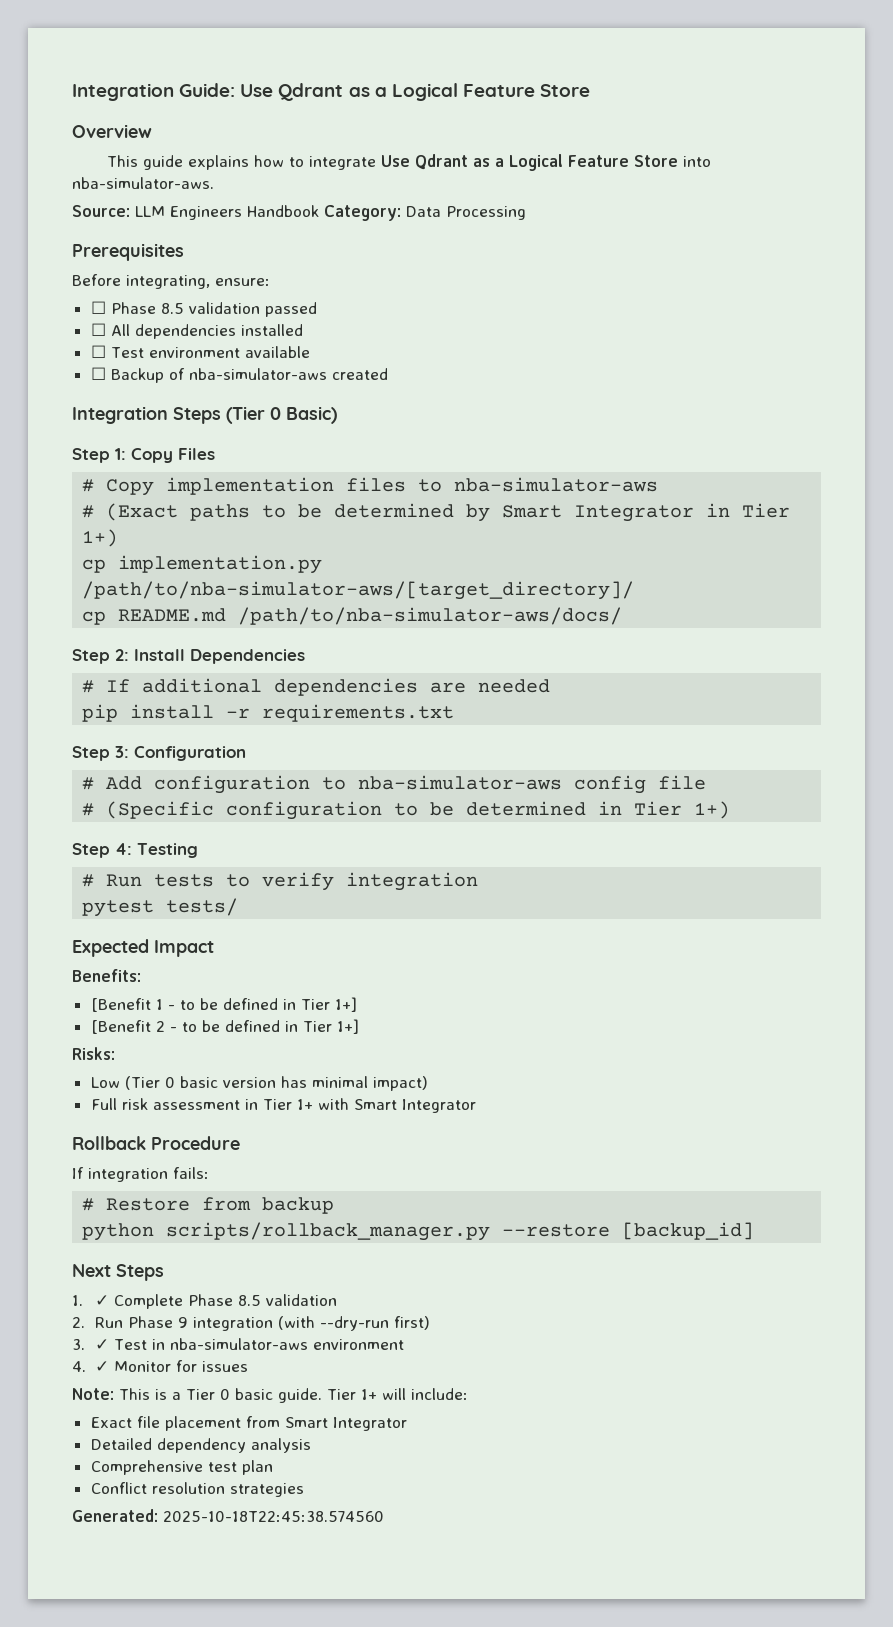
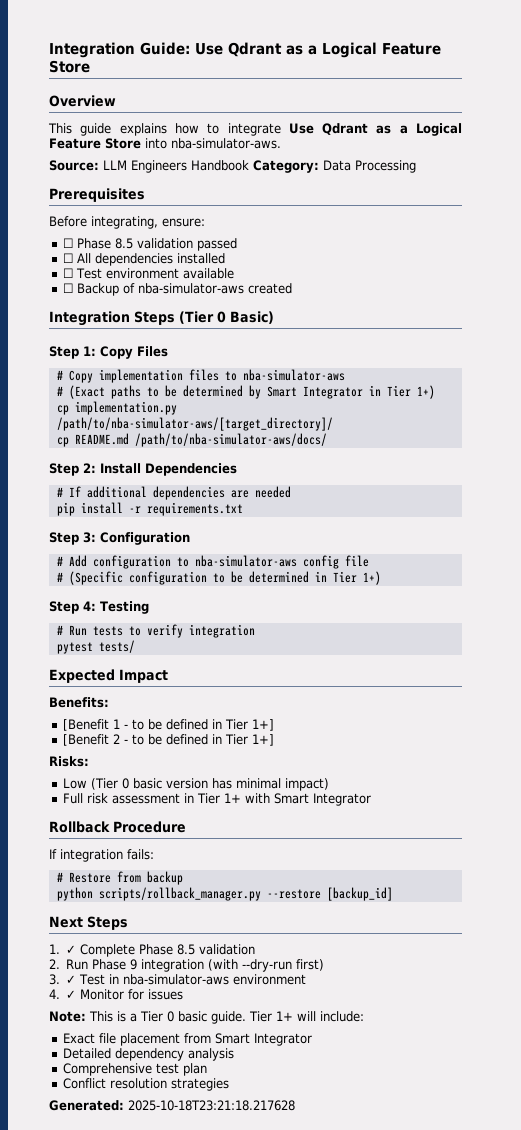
- Generated: 2025-10-18T22:45:38.574560
+ Generated: 2025-10-18T23:21:18.217628

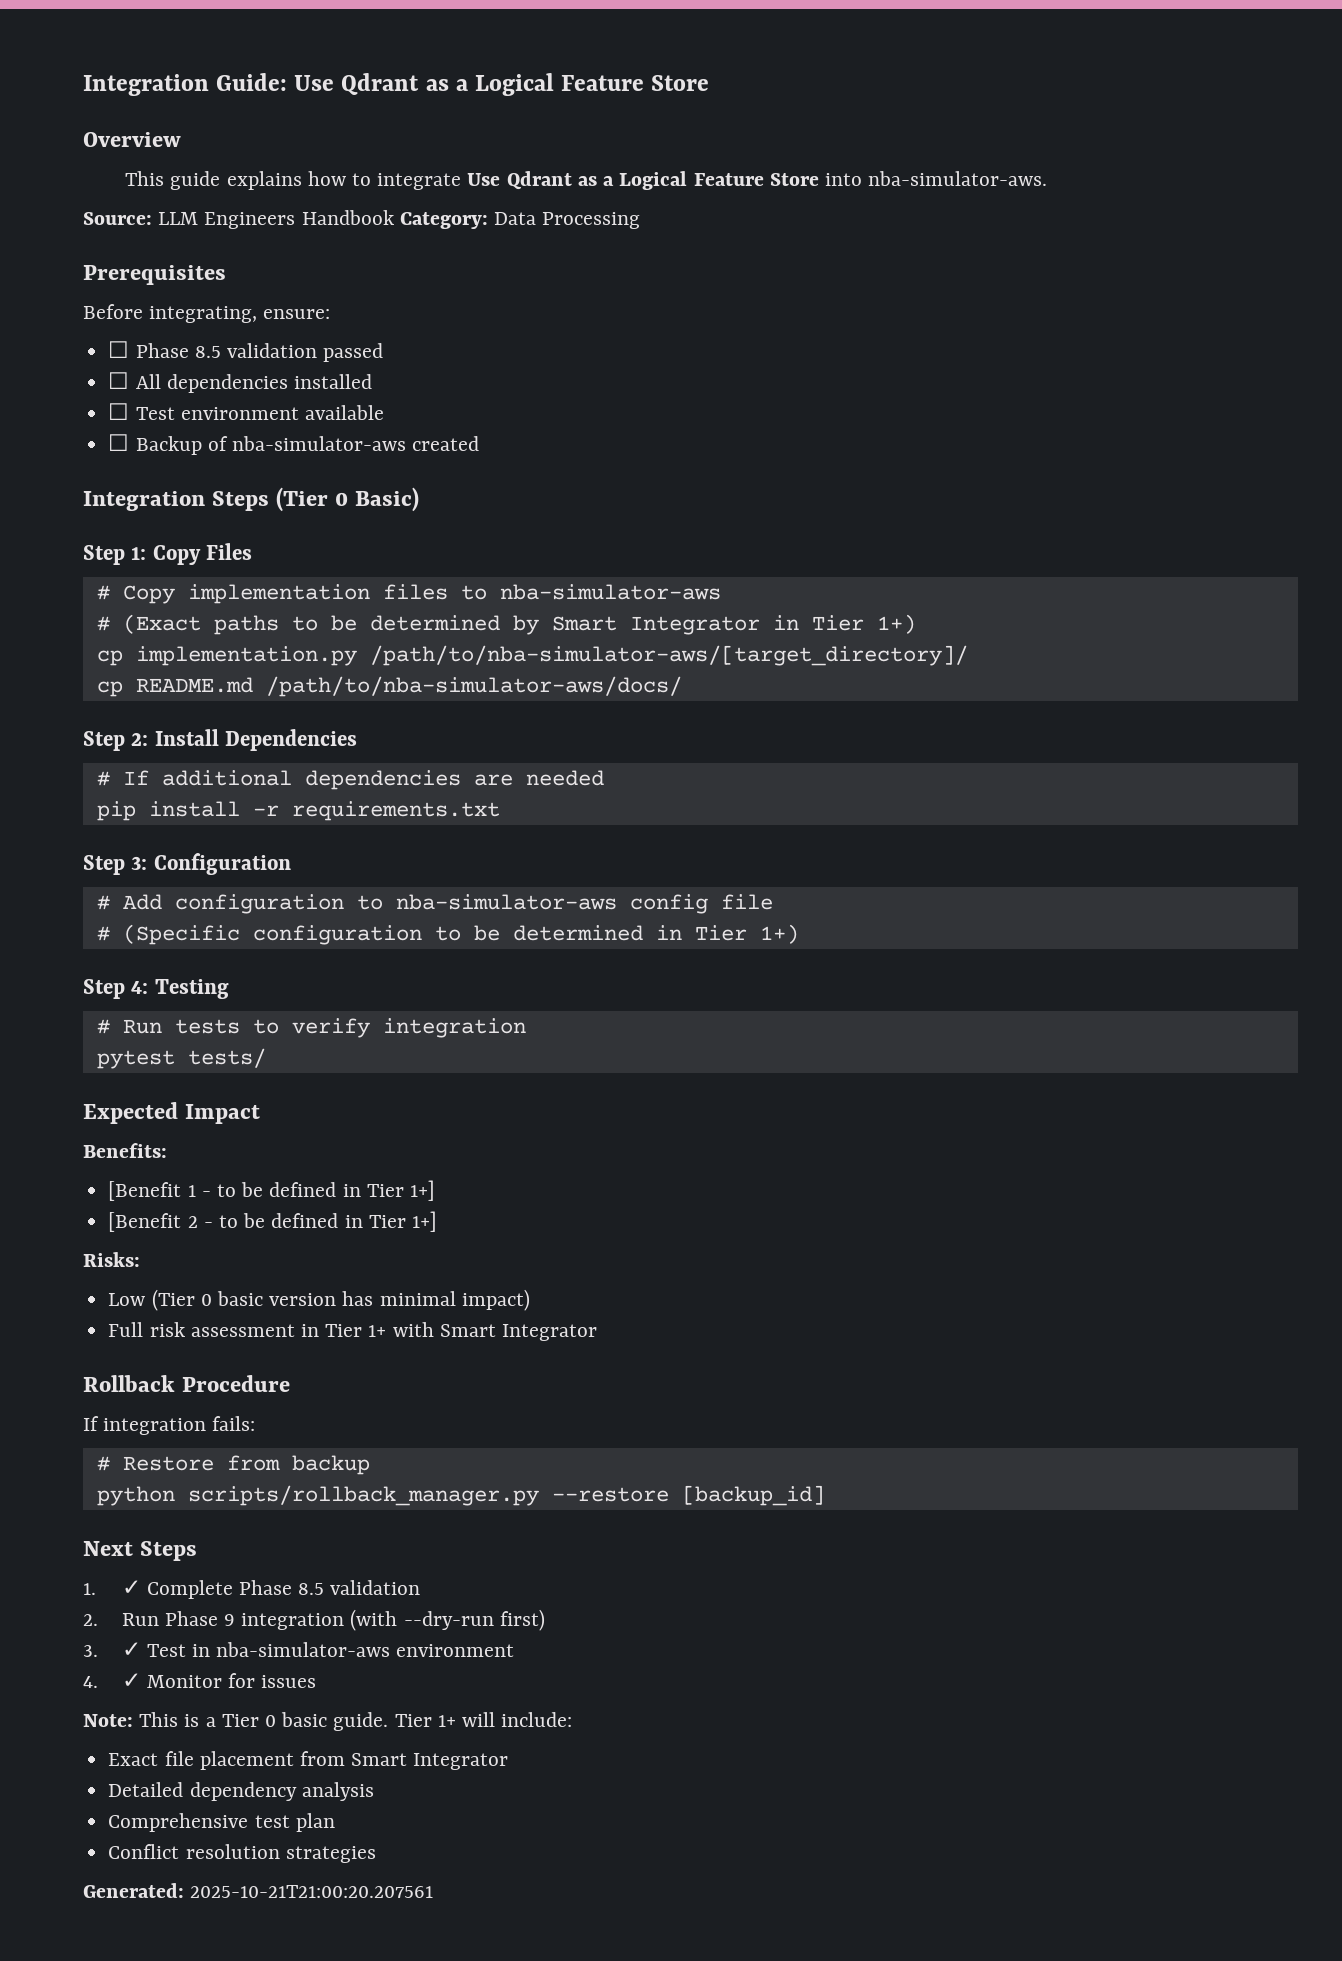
- Generated: 2025-10-18T23:21:18.217628
+ Generated: 2025-10-21T21:00:20.207561

